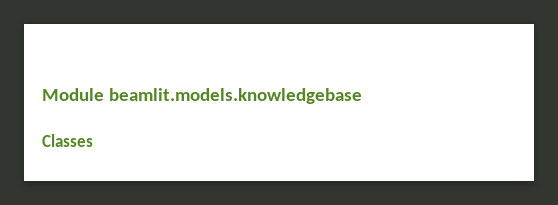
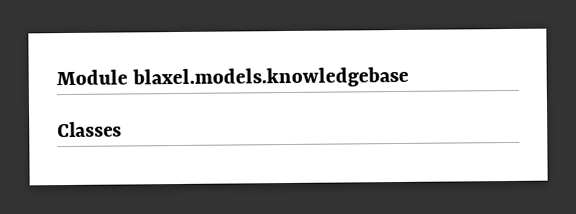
- Module beamlit.models.knowledgebase
+ Module blaxel.models.knowledgebase

